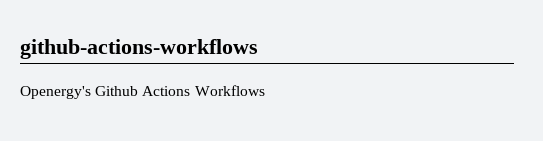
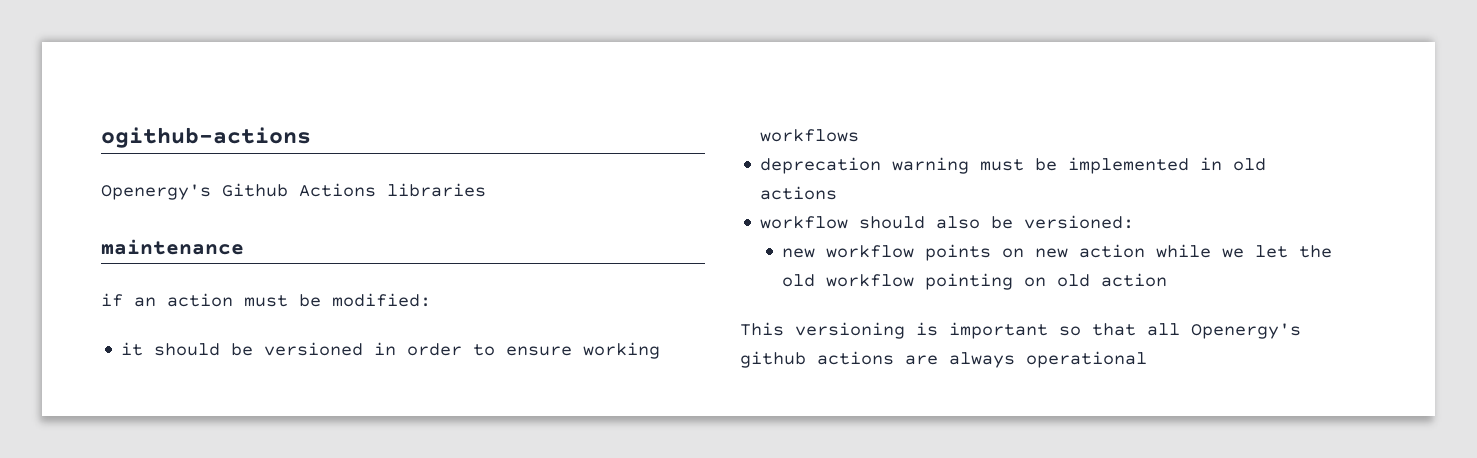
- github-actions-workflows
+ ogithub-actions
- Openergy's Github Actions Workflows
+ Openergy's Github Actions libraries
+ maintenance
+ if an action must be modified:
+ it should be versioned in order to ensure working workflows
+ deprecation warning must be implemented in old actions
+ workflow should also be versioned:
+ new workflow points on new action while we let the old workflow pointing on old action
+ This versioning is important so that all Openergy's github actions are always operational

